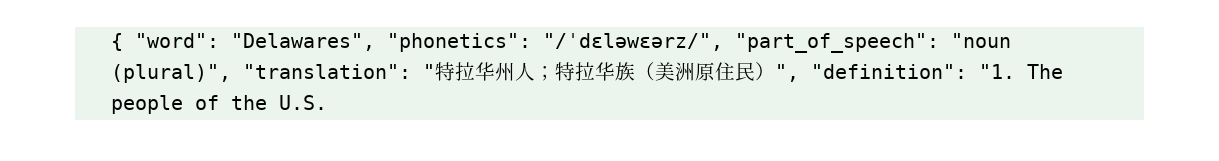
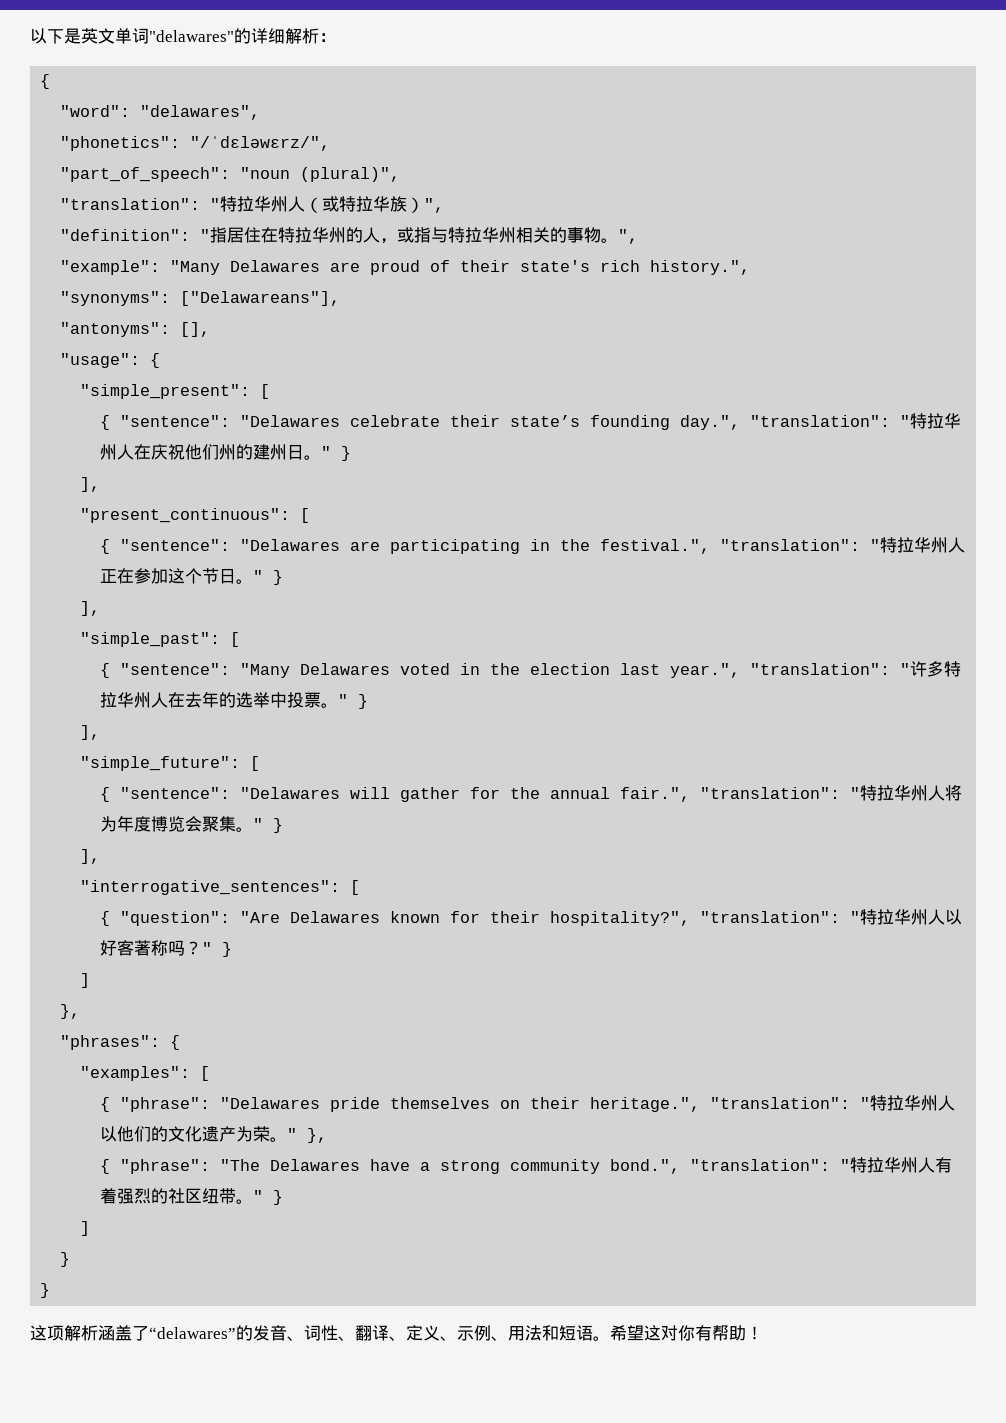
- { "word": "Delawares", "phonetics": "/ˈdɛləwɛərz/", "part_of_speech": "noun (plural)", "translation": "特拉华州人；特拉华族（美洲原住民）", "definition": "1. The people of the U.S.
+ 以下是英文单词"delawares"的详细解析：
+ {
+ "word": "delawares",
+ "phonetics": "/ˈdɛləwɛrz/",
+ "part_of_speech": "noun (plural)",
+ "translation": "特拉华州人（或特拉华族）",
+ "definition": "指居住在特拉华州的人，或指与特拉华州相关的事物。",
+ "example": "Many Delawares are proud of their state's rich history.",
+ "synonyms": ["Delawareans"],
+ "antonyms": [],
+ "usage": {
+ "simple_present": [
+ { "sentence": "Delawares celebrate their state’s founding day.", "translation": "特拉华州人在庆祝他们州的建州日。" }
+ ],
+ "present_continuous": [
+ { "sentence": "Delawares are participating in the festival.", "translation": "特拉华州人正在参加这个节日。" }
+ ],
+ "simple_past": [
+ { "sentence": "Many Delawares voted in the election last year.", "translation": "许多特拉华州人在去年的选举中投票。" }
+ ],
+ "simple_future": [
+ { "sentence": "Delawares will gather for the annual fair.", "translation": "特拉华州人将为年度博览会聚集。" }
+ ],
+ "interrogative_sentences": [
+ { "question": "Are Delawares known for their hospitality?", "translation": "特拉华州人以好客著称吗？" }
+ ]
+ },
+ "phrases": {
+ "examples": [
+ { "phrase": "Delawares pride themselves on their heritage.", "translation": "特拉华州人以他们的文化遗产为荣。" },
+ { "phrase": "The Delawares have a strong community bond.", "translation": "特拉华州人有着强烈的社区纽带。" }
+ ]
+ }
+ }
+ 这项解析涵盖了“delawares”的发音、词性、翻译、定义、示例、用法和短语。希望这对你有帮助！

